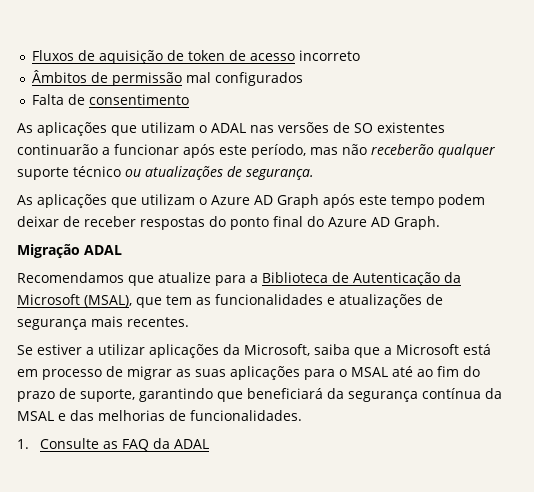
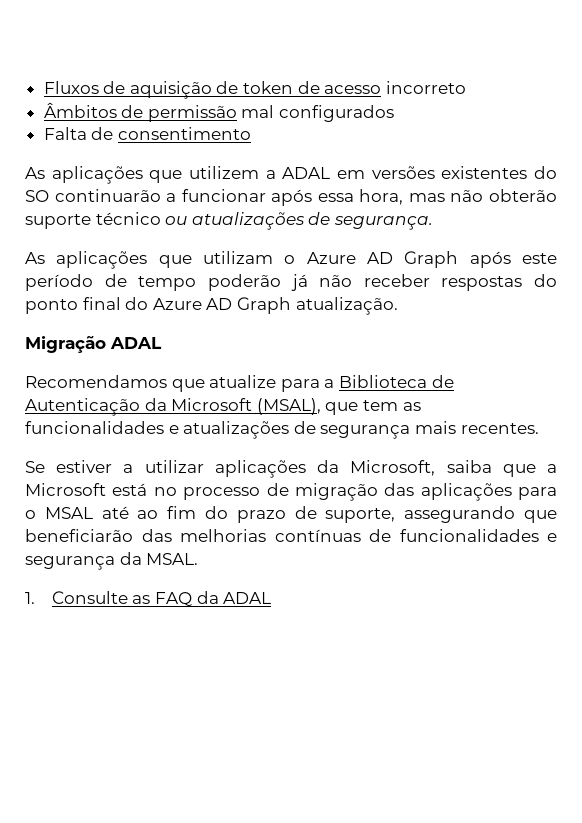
- As aplicações que utilizam o ADAL nas versões de SO existentes continuarão a funcionar após este período, mas não receberão qualquer suporte técnico ou atualizações de segurança.
+ As aplicações que utilizem a ADAL em versões existentes do SO continuarão a funcionar após essa hora, mas não obterão suporte técnico ou atualizações de segurança.
- As aplicações que utilizam o Azure AD Graph após este tempo podem deixar de receber respostas do ponto final do Azure AD Graph.
+ As aplicações que utilizam o Azure AD Graph após este período de tempo poderão já não receber respostas do ponto final do Azure AD Graph atualização.
- Se estiver a utilizar aplicações da Microsoft, saiba que a Microsoft está em processo de migrar as suas aplicações para o MSAL até ao fim do prazo de suporte, garantindo que beneficiará da segurança contínua da MSAL e das melhorias de funcionalidades.
+ Se estiver a utilizar aplicações da Microsoft, saiba que a Microsoft está no processo de migração das aplicações para o MSAL até ao fim do prazo de suporte, assegurando que beneficiarão das melhorias contínuas de funcionalidades e segurança da MSAL.

